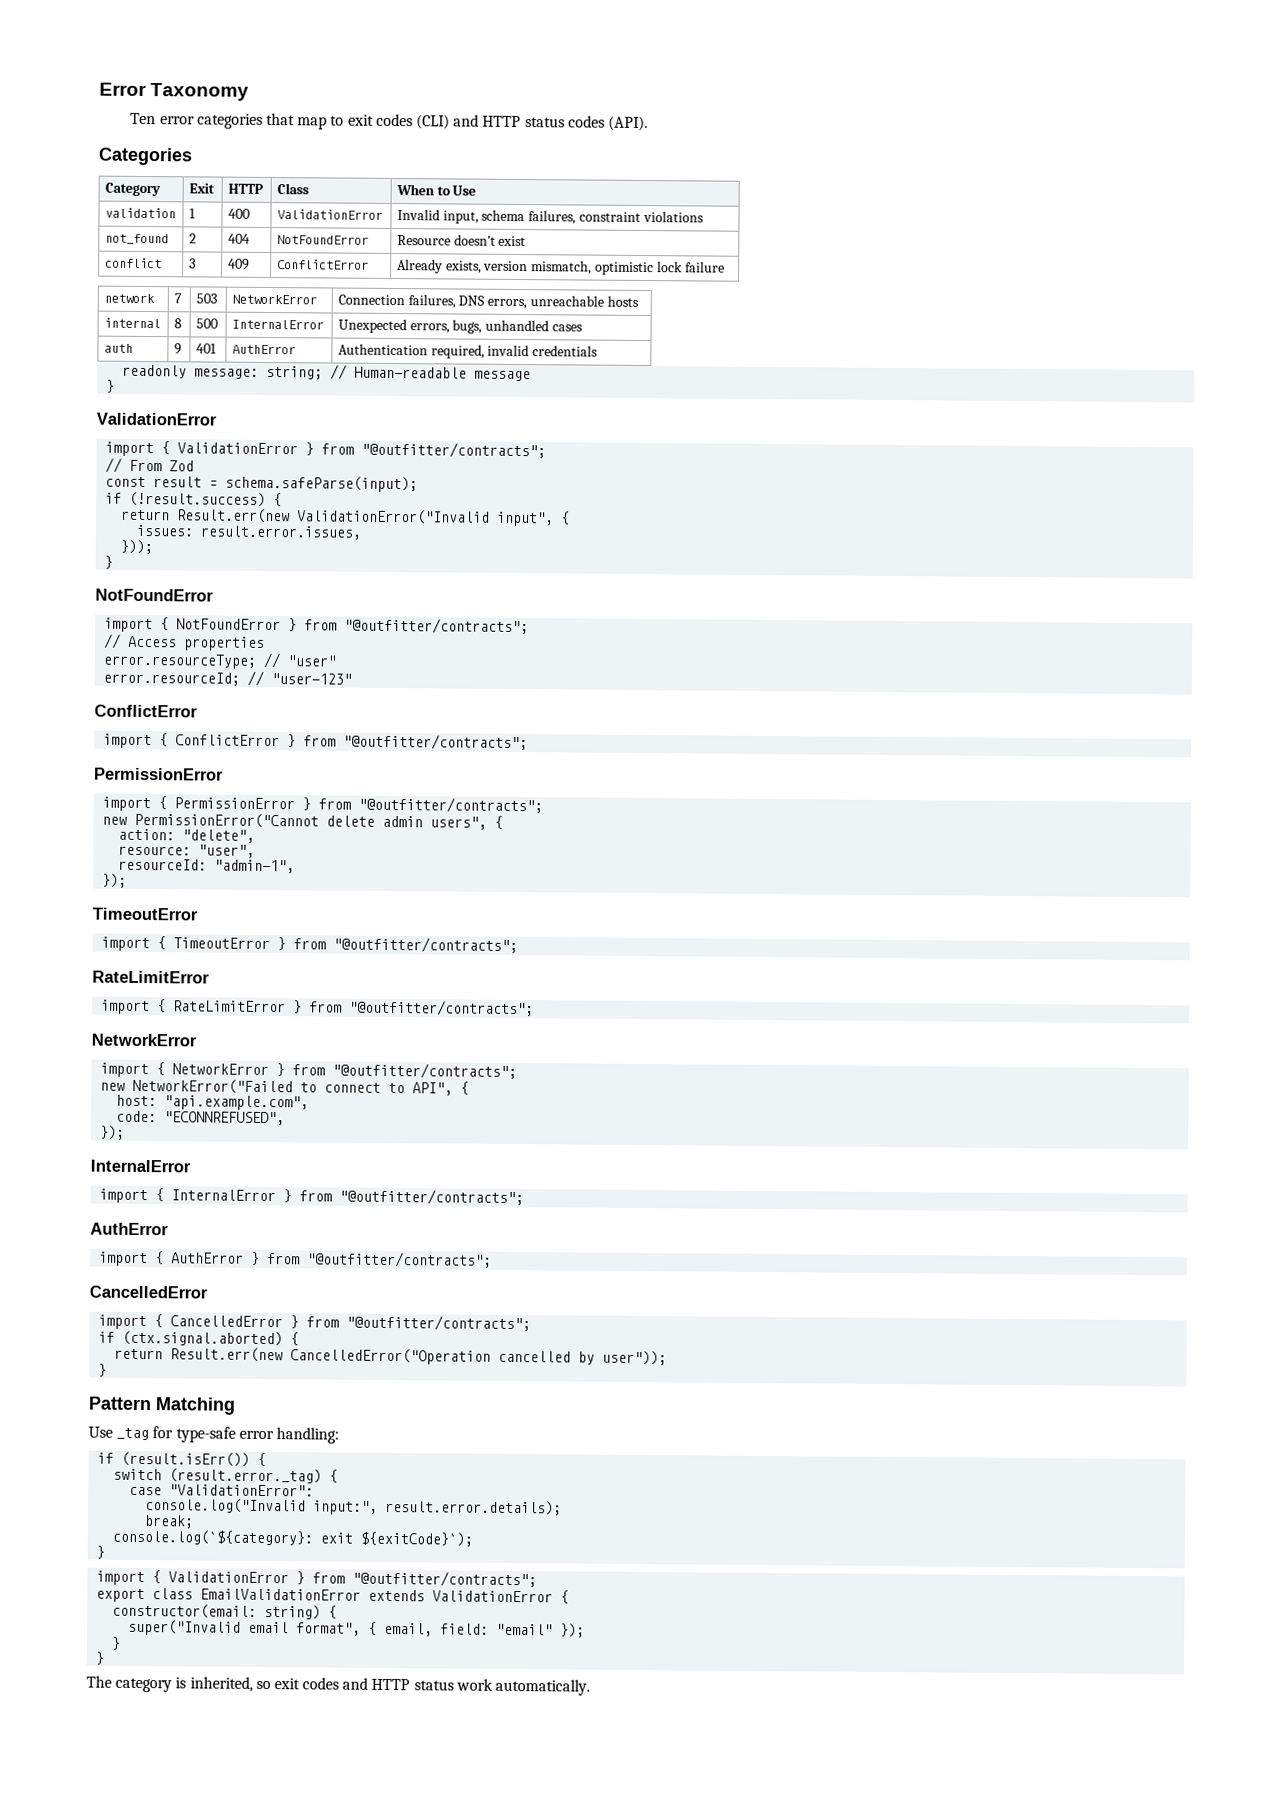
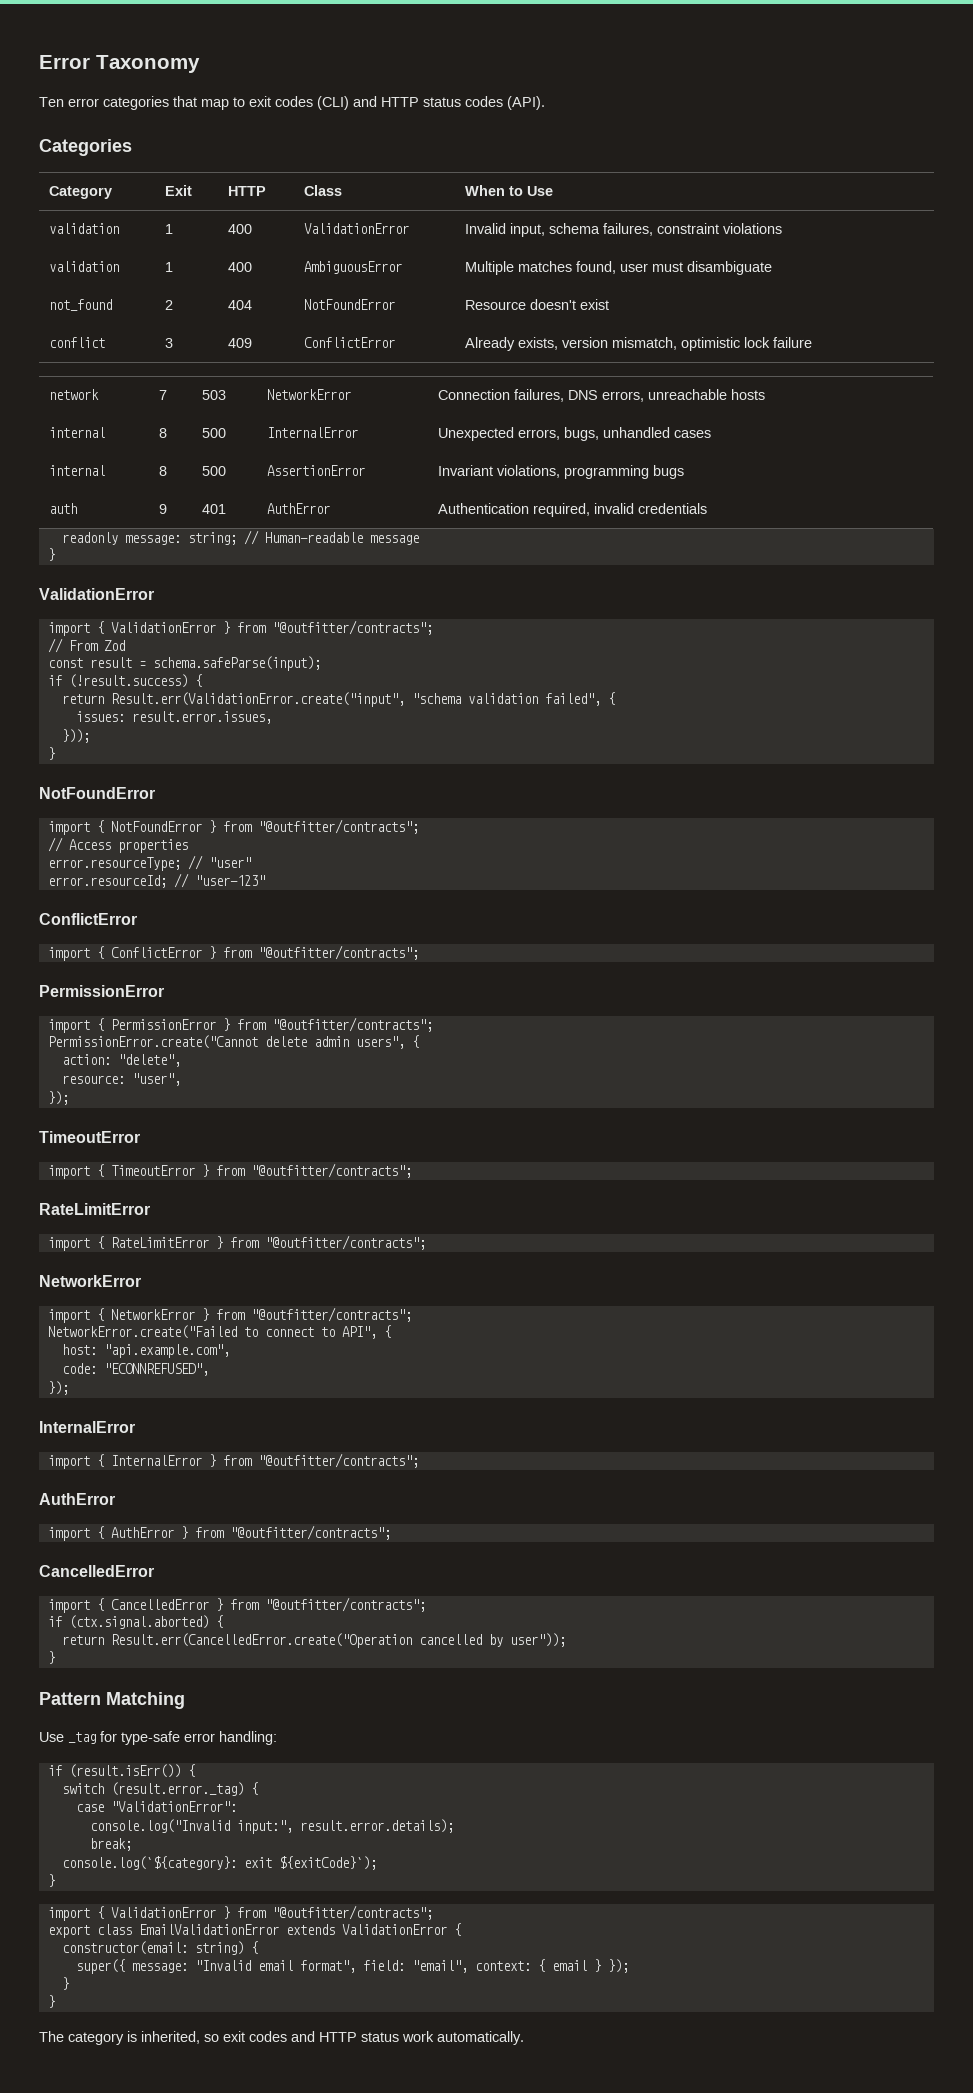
+ validation | 1 | 400 | AmbiguousError | Multiple matches found, user must disambiguate
+ internal | 8 | 500 | AssertionError | Invariant violations, programming bugs
- return Result.err(new ValidationError("Invalid input", {
+ return Result.err(ValidationError.create("input", "schema validation failed", {
- new PermissionError("Cannot delete admin users", {
+ PermissionError.create("Cannot delete admin users", {
- resourceId: "admin-1",
- new NetworkError("Failed to connect to API", {
+ NetworkError.create("Failed to connect to API", {
- return Result.err(new CancelledError("Operation cancelled by user"));
+ return Result.err(CancelledError.create("Operation cancelled by user"));
- super("Invalid email format", { email, field: "email" });
+ super({ message: "Invalid email format", field: "email", context: { email } });

